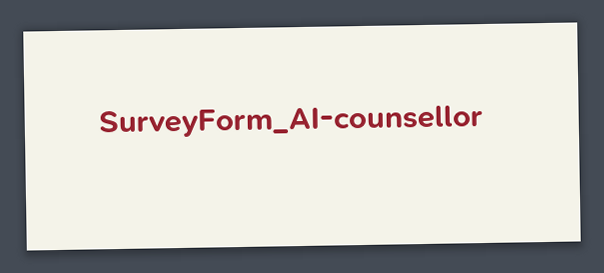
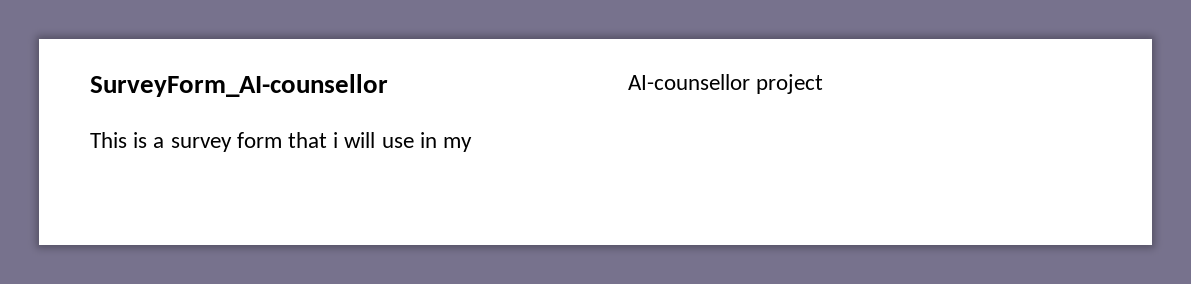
+ This is a survey form that i will use in my AI-counsellor project

